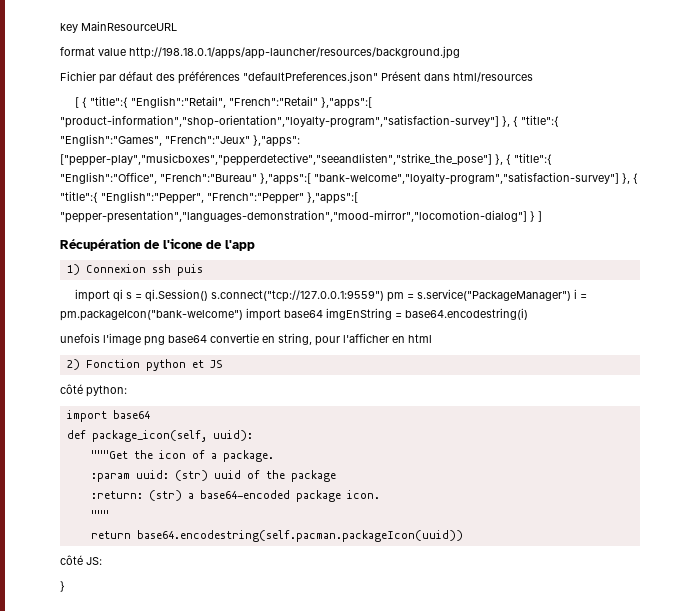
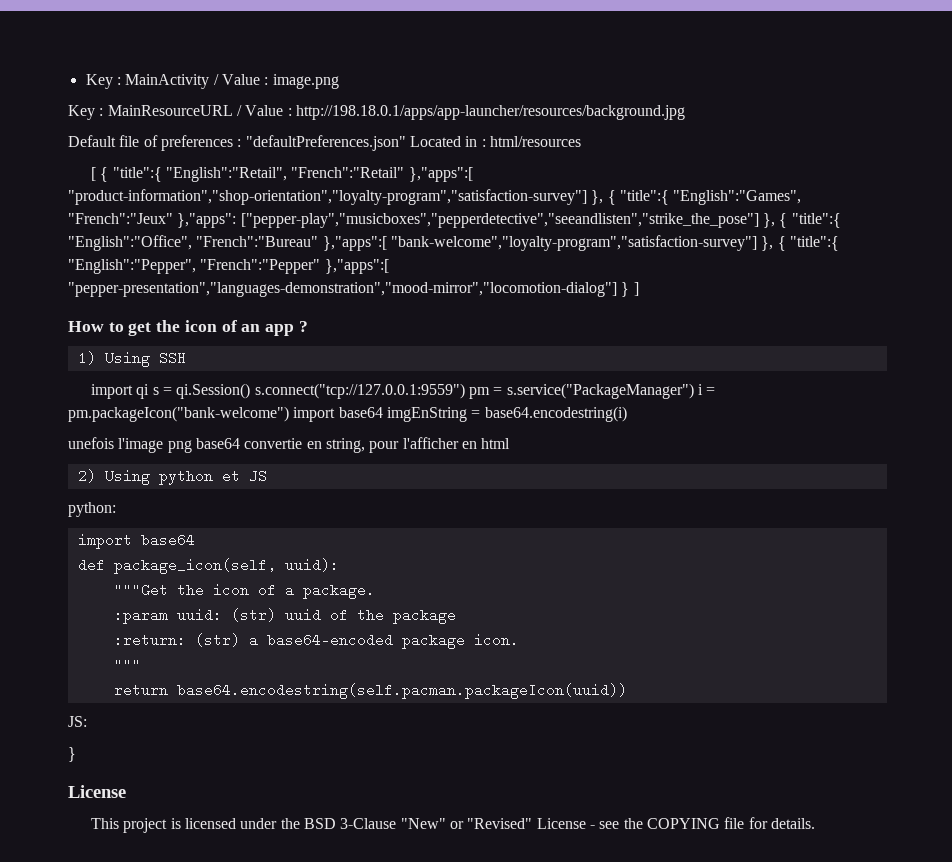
- key MainResourceURL
- format value http://198.18.0.1/apps/app-launcher/resources/background.jpg
- Fichier par défaut des préférences "defaultPreferences.json" Présent dans html/resources
+ Key : MainActivity / Value : image.png
+ Key : MainResourceURL / Value : http://198.18.0.1/apps/app-launcher/resources/background.jpg
+ Default file of preferences : "defaultPreferences.json" Located in : html/resources
- Récupération de l'icone de l'app
- 1) Connexion ssh puis
+ How to get the icon of an app ?
+ 1) Using SSH
- 2) Fonction python et JS
+ 2) Using python et JS
- côté python:
+ python:
- côté JS:
+ JS:
  }
+ License
+ This project is licensed under the BSD 3-Clause "New" or "Revised" License - see the COPYING file for details.

